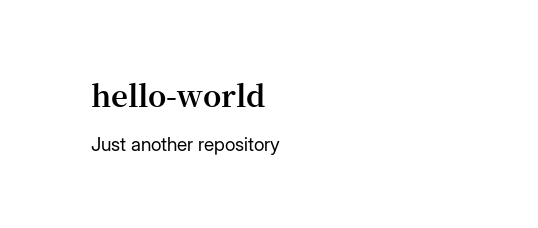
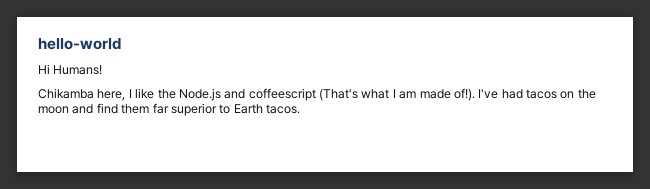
- Just another repository
+ Hi Humans!
+ Chikamba here, I like the Node.js and coffeescript (That's what I am made of!). I've had tacos on the moon and find them far superior to Earth tacos.

